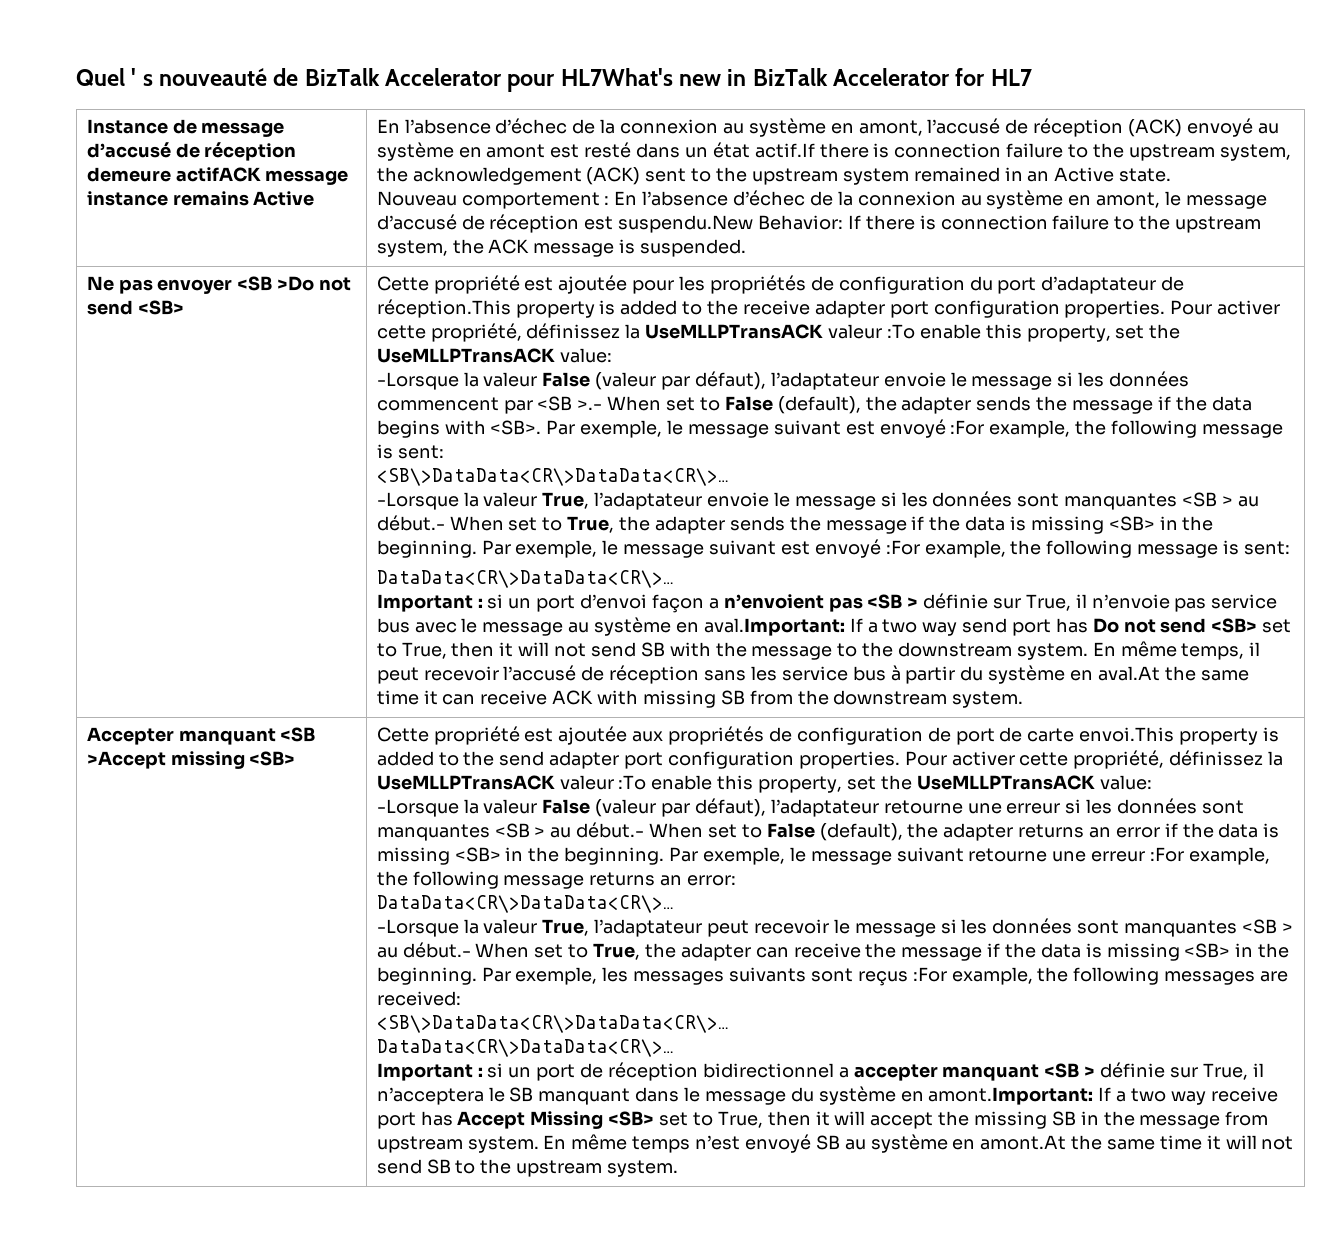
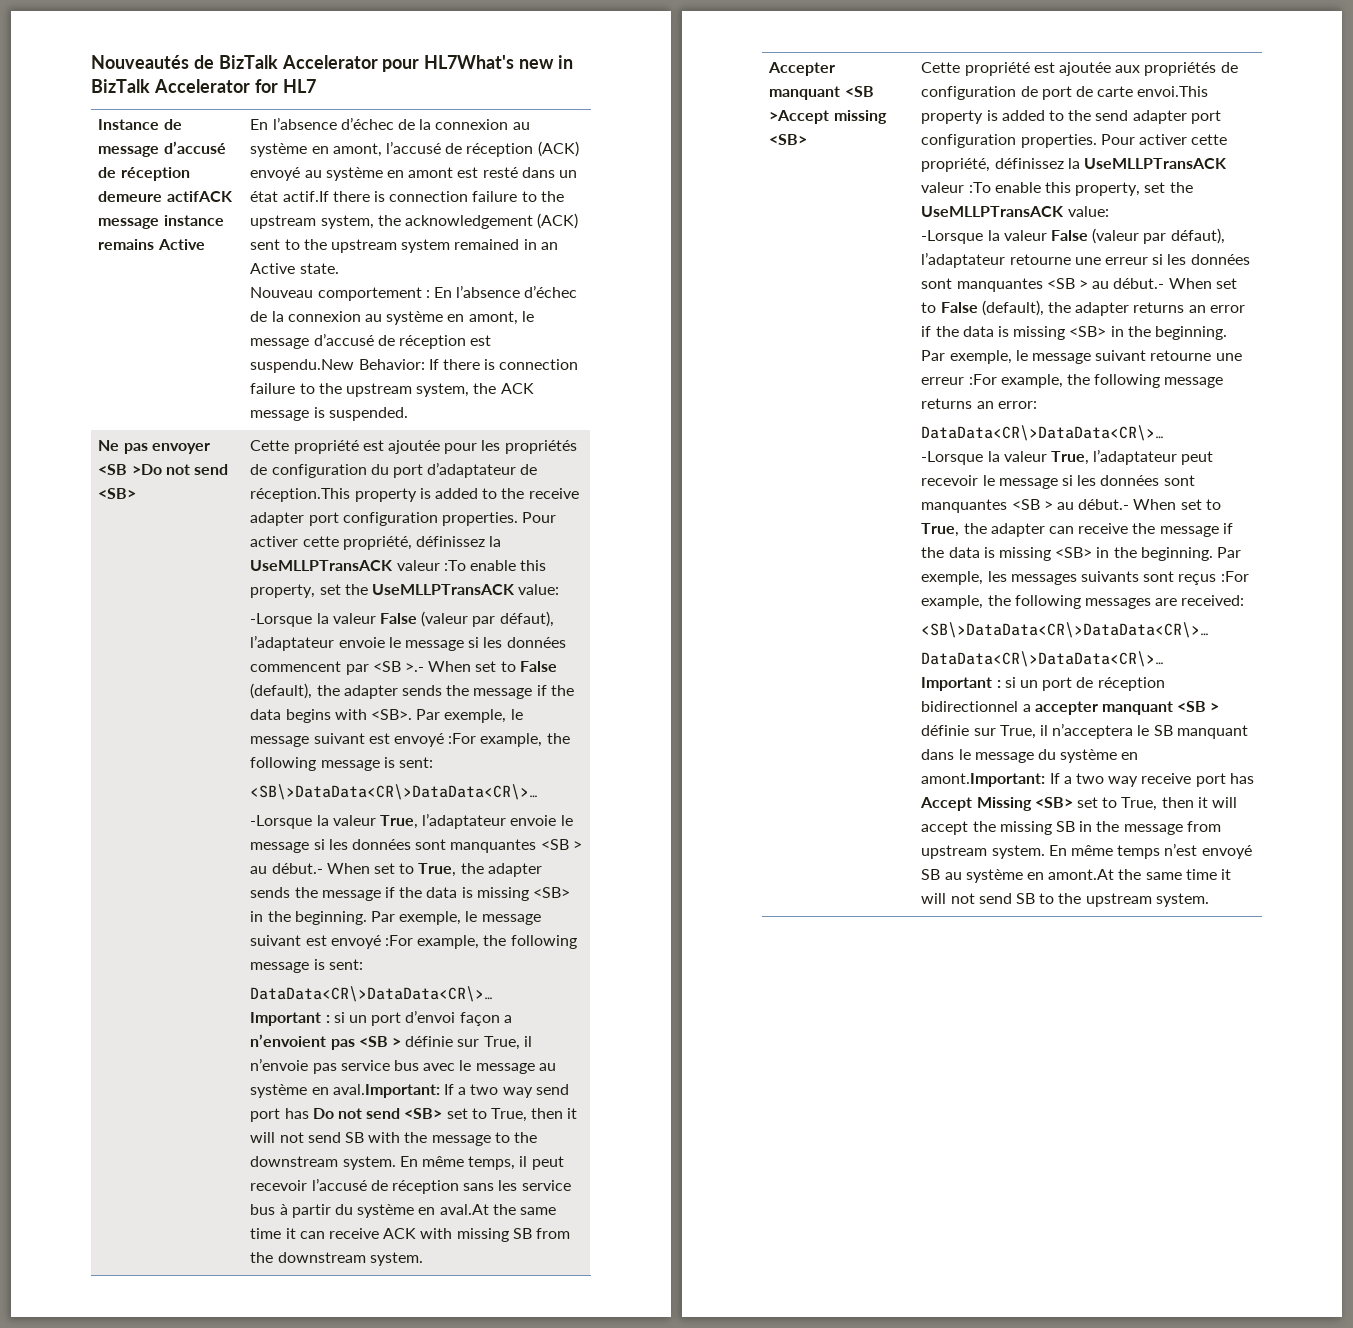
- Quel ' s nouveauté de BizTalk Accelerator pour HL7What's new in BizTalk Accelerator for HL7
+ Nouveautés de BizTalk Accelerator pour HL7What's new in BizTalk Accelerator for HL7

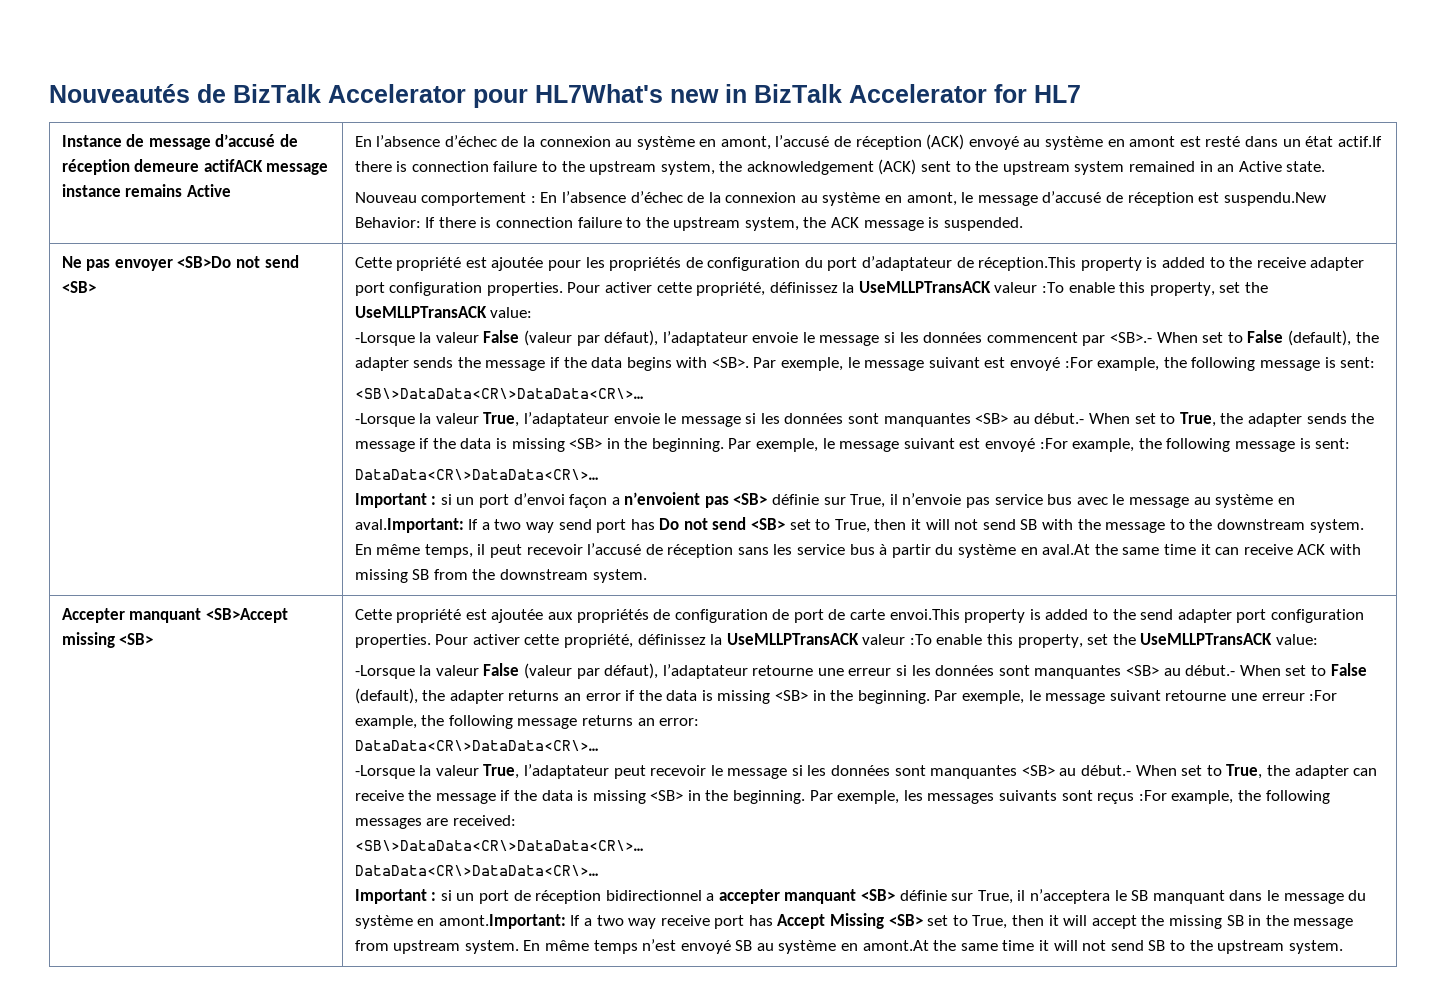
- Ne pas envoyer <SB >Do not send <SB>
+ Ne pas envoyer <SB>Do not send <SB>
- -Lorsque la valeur False (valeur par défaut), l’adaptateur envoie le message si les données commencent par <SB >.- When set to False (default), the adapter sends the message if the data begins with <SB>.
+ -Lorsque la valeur False (valeur par défaut), l’adaptateur envoie le message si les données commencent par <SB>.- When set to False (default), the adapter sends the message if the data begins with <SB>.
- -Lorsque la valeur True, l’adaptateur envoie le message si les données sont manquantes <SB > au début.- When set to True, the adapter sends the message if the data is missing <SB> in the beginning.
+ -Lorsque la valeur True, l’adaptateur envoie le message si les données sont manquantes <SB> au début.- When set to True, the adapter sends the message if the data is missing <SB> in the beginning.
- Important : si un port d’envoi façon a n’envoient pas <SB > définie sur True, il n’envoie pas service bus avec le message au système en aval.Important: If a two way send port has Do not send <SB> set to True, then it will not send SB with the message to the downstream system.
+ Important : si un port d’envoi façon a n’envoient pas <SB> définie sur True, il n’envoie pas service bus avec le message au système en aval.Important: If a two way send port has Do not send <SB> set to True, then it will not send SB with the message to the downstream system.
- Accepter manquant <SB >Accept missing <SB>
+ Accepter manquant <SB>Accept missing <SB>
- -Lorsque la valeur False (valeur par défaut), l’adaptateur retourne une erreur si les données sont manquantes <SB > au début.- When set to False (default), the adapter returns an error if the data is missing <SB> in the beginning.
+ -Lorsque la valeur False (valeur par défaut), l’adaptateur retourne une erreur si les données sont manquantes <SB> au début.- When set to False (default), the adapter returns an error if the data is missing <SB> in the beginning.
- -Lorsque la valeur True, l’adaptateur peut recevoir le message si les données sont manquantes <SB > au début.- When set to True, the adapter can receive the message if the data is missing <SB> in the beginning.
+ -Lorsque la valeur True, l’adaptateur peut recevoir le message si les données sont manquantes <SB> au début.- When set to True, the adapter can receive the message if the data is missing <SB> in the beginning.
- Important : si un port de réception bidirectionnel a accepter manquant <SB > définie sur True, il n’acceptera le SB manquant dans le message du système en amont.Important: If a two way receive port has Accept Missing <SB> set to True, then it will accept the missing SB in the message from upstream system.
+ Important : si un port de réception bidirectionnel a accepter manquant <SB> définie sur True, il n’acceptera le SB manquant dans le message du système en amont.Important: If a two way receive port has Accept Missing <SB> set to True, then it will accept the missing SB in the message from upstream system.

